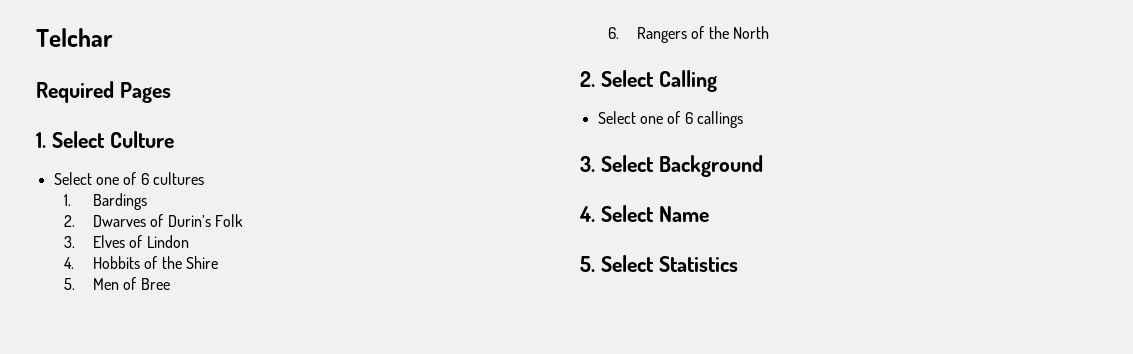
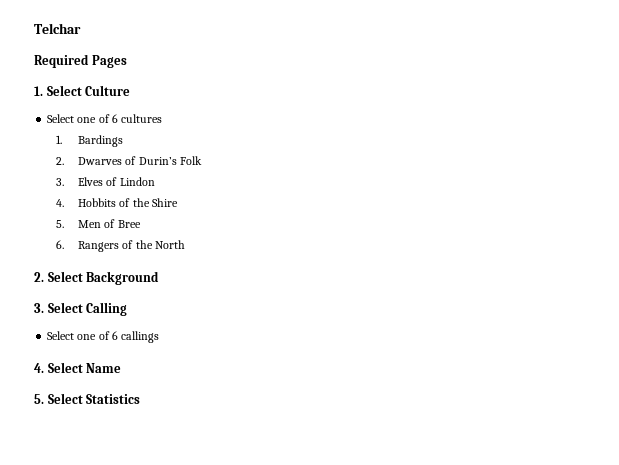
- 2. Select Calling
+ 2. Select Background
+ 3. Select Calling
- 3. Select Background

